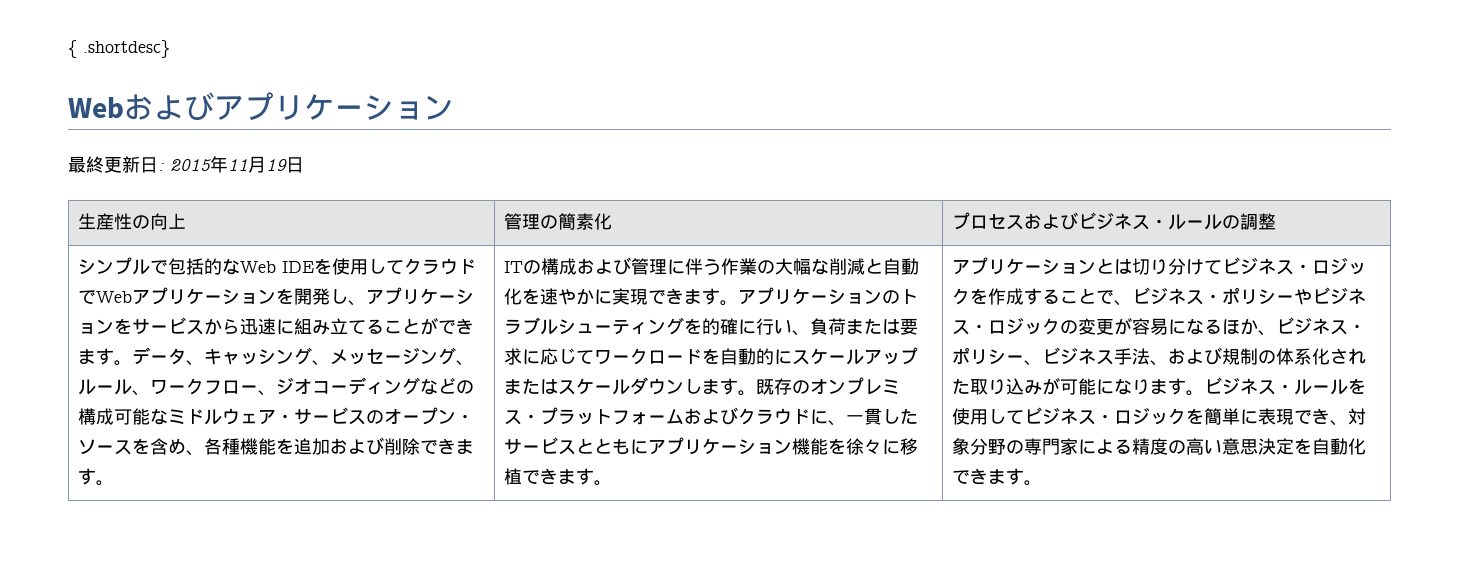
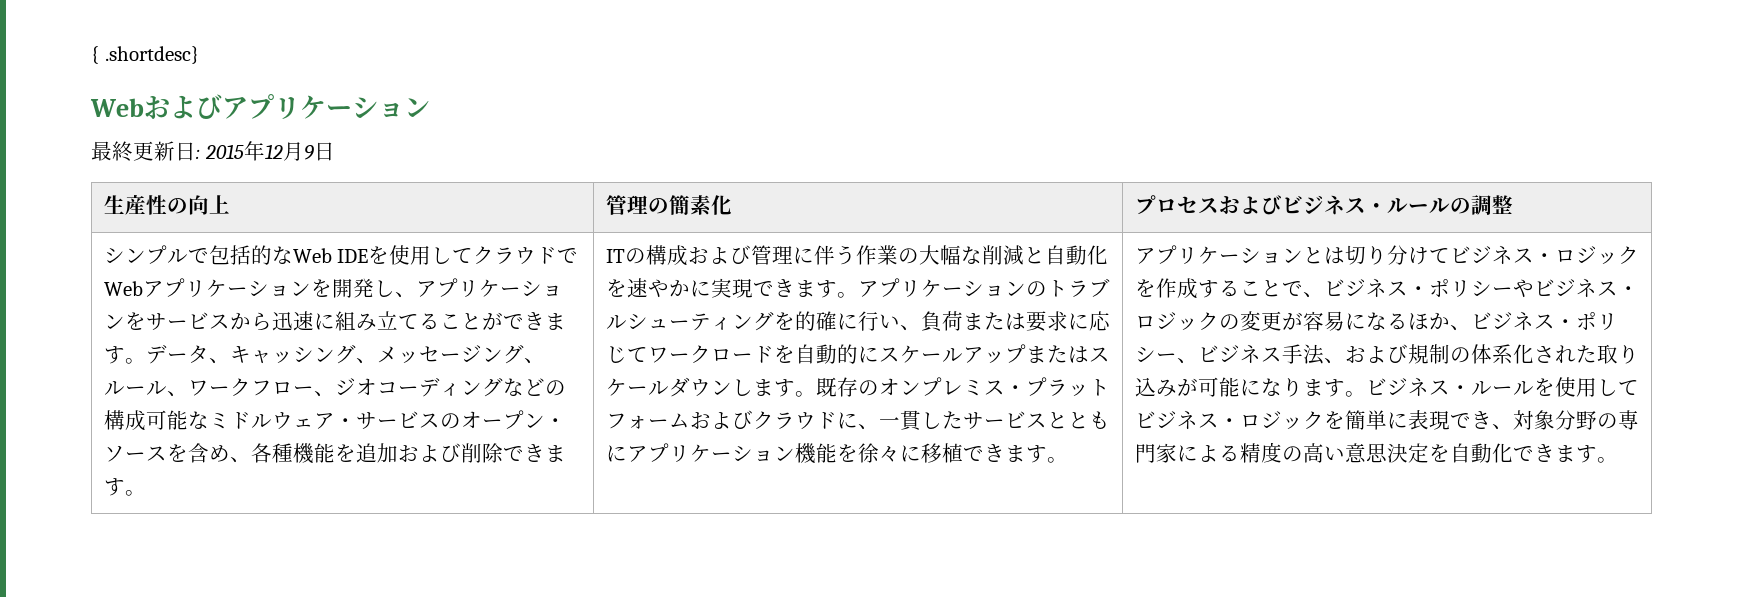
- 最終更新日: 2015年11月19日
+ 最終更新日: 2015年12月9日

